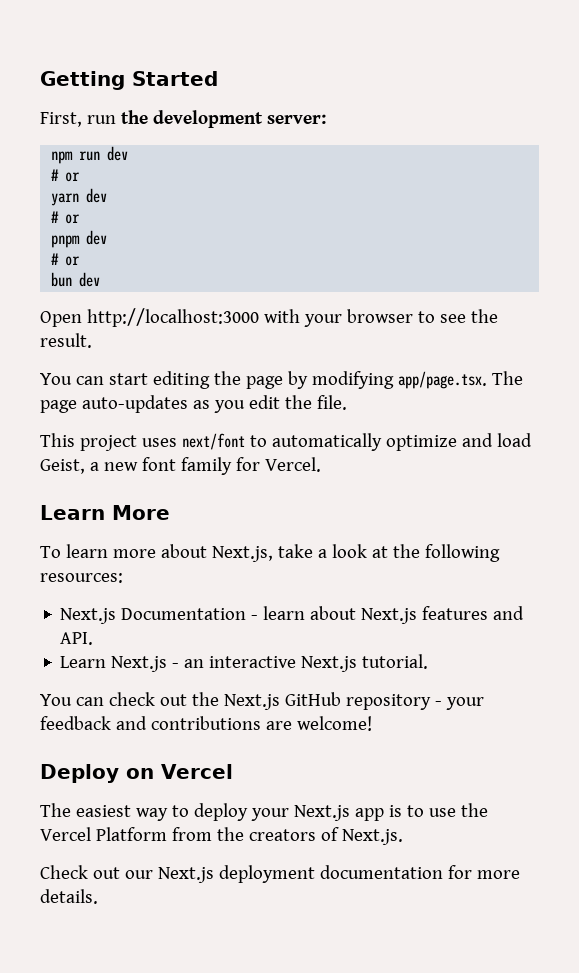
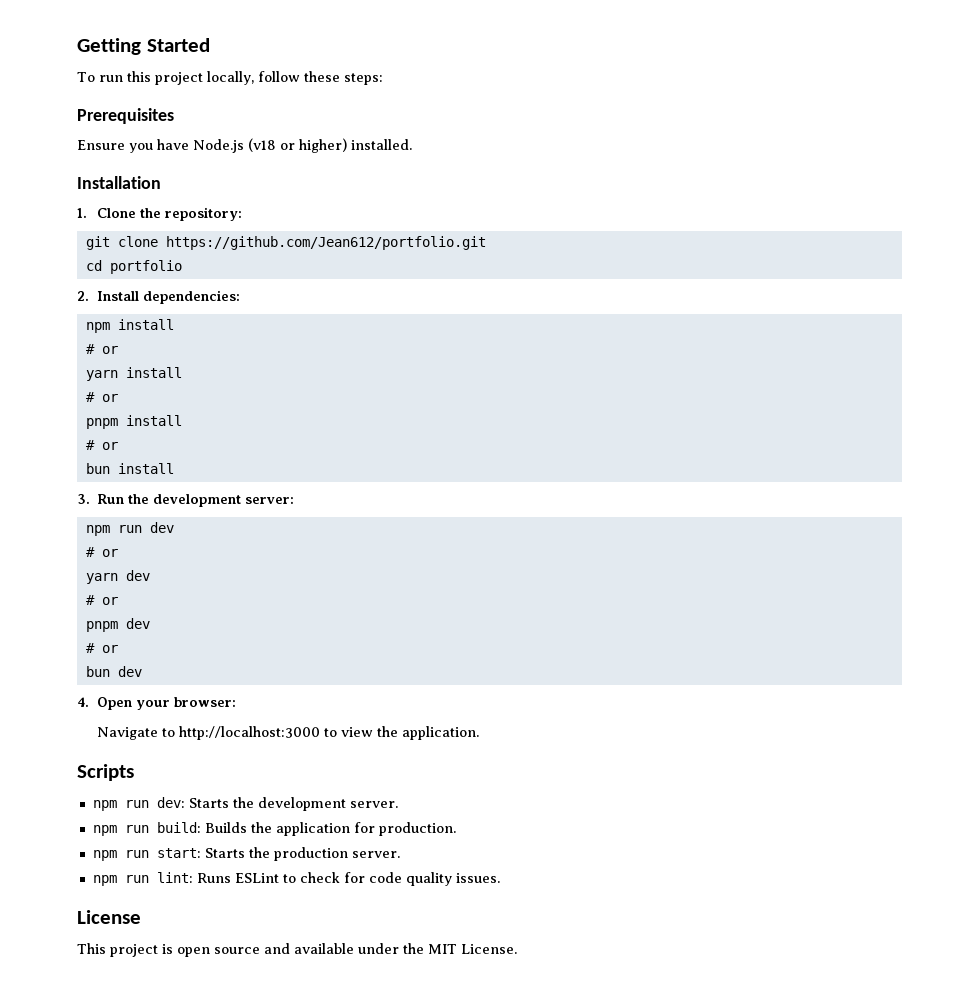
- First, run the development server:
+ To run this project locally, follow these steps:
+ Prerequisites
+ Ensure you have Node.js (v18 or higher) installed.
+ Installation
+ 1. Clone the repository:
+ git clone https://github.com/Jean612/portfolio.git
+ cd portfolio
+ 2. Install dependencies:
+ npm install
+ # or
+ yarn install
+ # or
+ pnpm install
+ # or
+ bun install
+ 3. Run the development server:
- Open http://localhost:3000 with your browser to see the result.
- You can start editing the page by modifying app/page.tsx. The page auto-updates as you edit the file.
- This project uses next/font to automatically optimize and load Geist, a new font family for Vercel.
- Learn More
- To learn more about Next.js, take a look at the following resources:
- Next.js Documentation - learn about Next.js features and API.
- Learn Next.js - an interactive Next.js tutorial.
- You can check out the Next.js GitHub repository - your feedback and contributions are welcome!
- Deploy on Vercel
- The easiest way to deploy your Next.js app is to use the Vercel Platform from the creators of Next.js.
- Check out our Next.js deployment documentation for more details.
+ 4. Open your browser:
+ Navigate to http://localhost:3000 to view the application.
+ Scripts
+ npm run dev: Starts the development server.
+ npm run build: Builds the application for production.
+ npm run start: Starts the production server.
+ npm run lint: Runs ESLint to check for code quality issues.
+ License
+ This project is open source and available under the MIT License.

